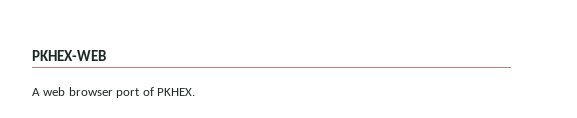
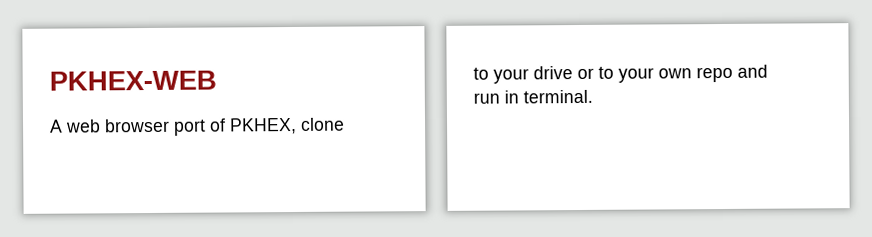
- A web browser port of PKHEX.
+ A web browser port of PKHEX, clone to your drive or to your own repo and run in terminal.

